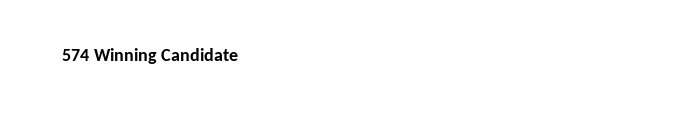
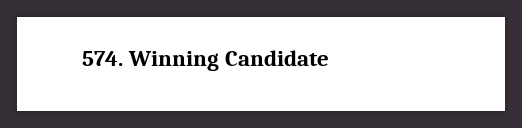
- 574 Winning Candidate
+ 574. Winning Candidate

